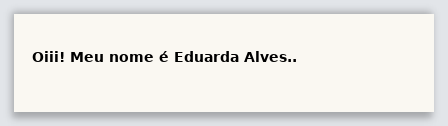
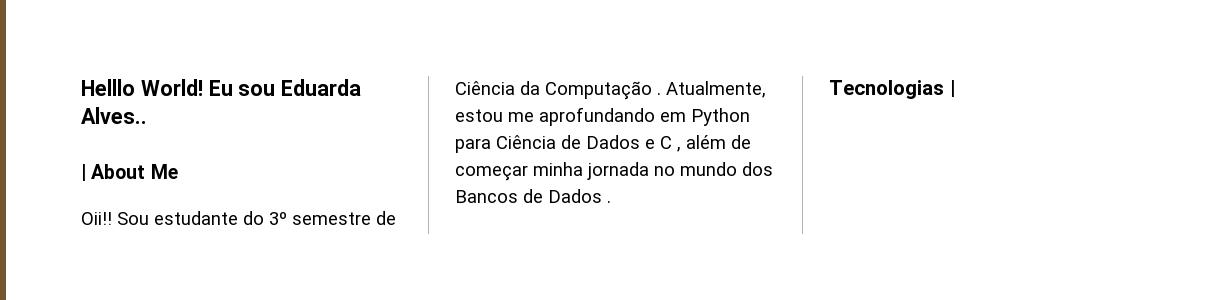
- Oiii! Meu nome é Eduarda Alves..
+ Helllo World! Eu sou Eduarda Alves..
+ | About Me
+ Oii!! Sou estudante do 3º semestre de Ciência da Computação . Atualmente, estou me aprofundando em Python para Ciência de Dados e C , além de começar minha jornada no mundo dos Bancos de Dados .
+ Tecnologias |

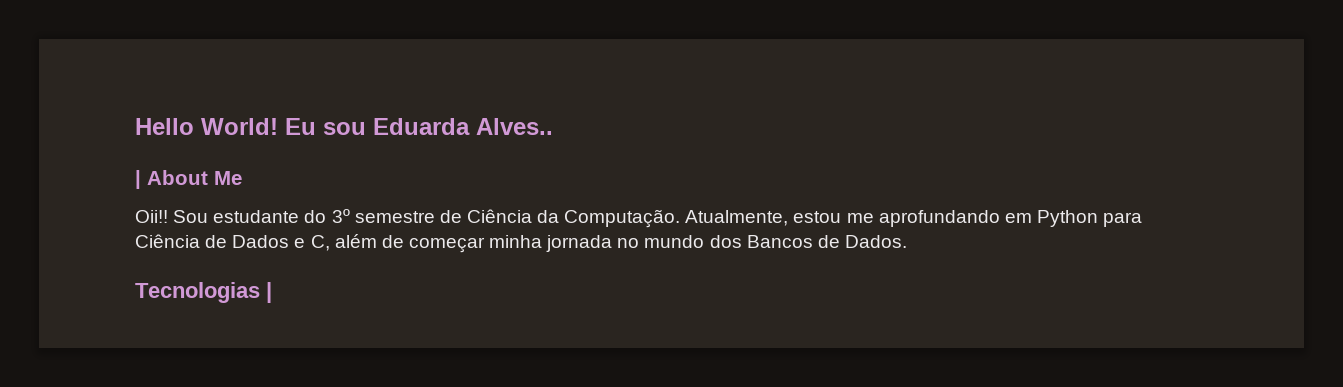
- Helllo World!
+ Hello World!
- Sou estudante do 3º semestre de Ciência da Computação .
+ Sou estudante do 3º semestre de Ciência da Computação.
- Atualmente, estou me aprofundando em Python para Ciência de Dados e C , além de começar minha jornada no mundo dos Bancos de Dados .
+ Atualmente, estou me aprofundando em Python para Ciência de Dados e C, além de começar minha jornada no mundo dos Bancos de Dados.

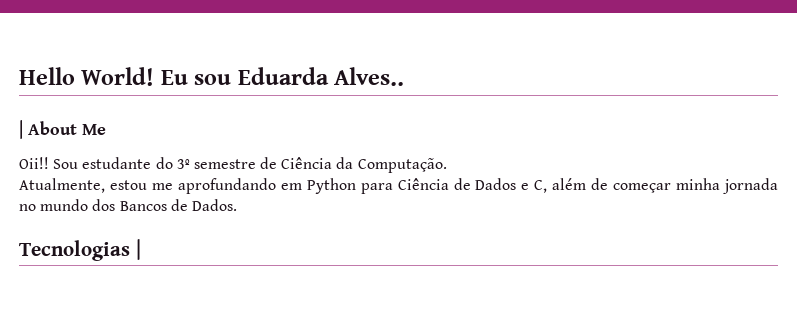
- Sou estudante do 3º semestre de Ciência da Computação. Atualmente, estou me aprofundando em Python para Ciência de Dados e C, além de começar minha jornada no mundo dos Bancos de Dados.
+ Sou estudante do 3º semestre de Ciência da Computação.
+ Atualmente, estou me aprofundando em Python para Ciência de Dados e C, além de começar minha jornada no mundo dos Bancos de Dados.

